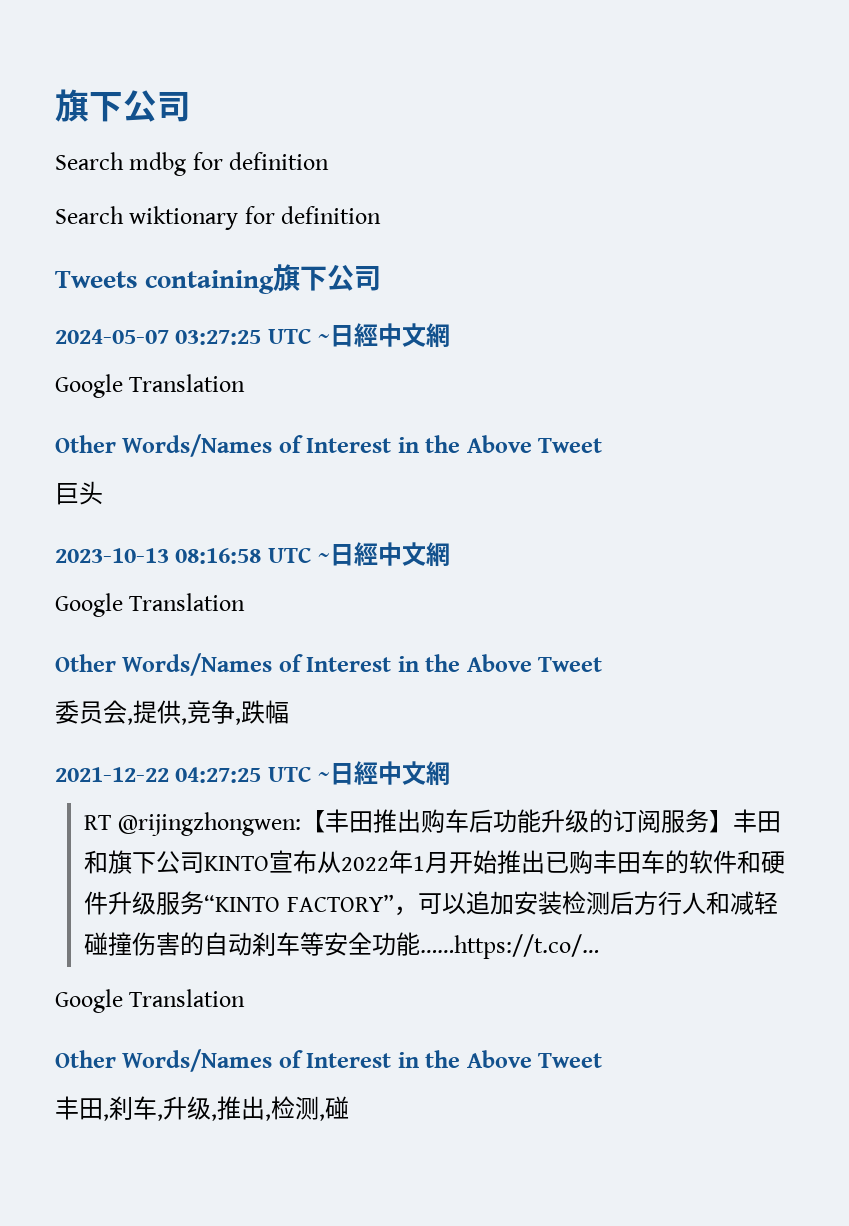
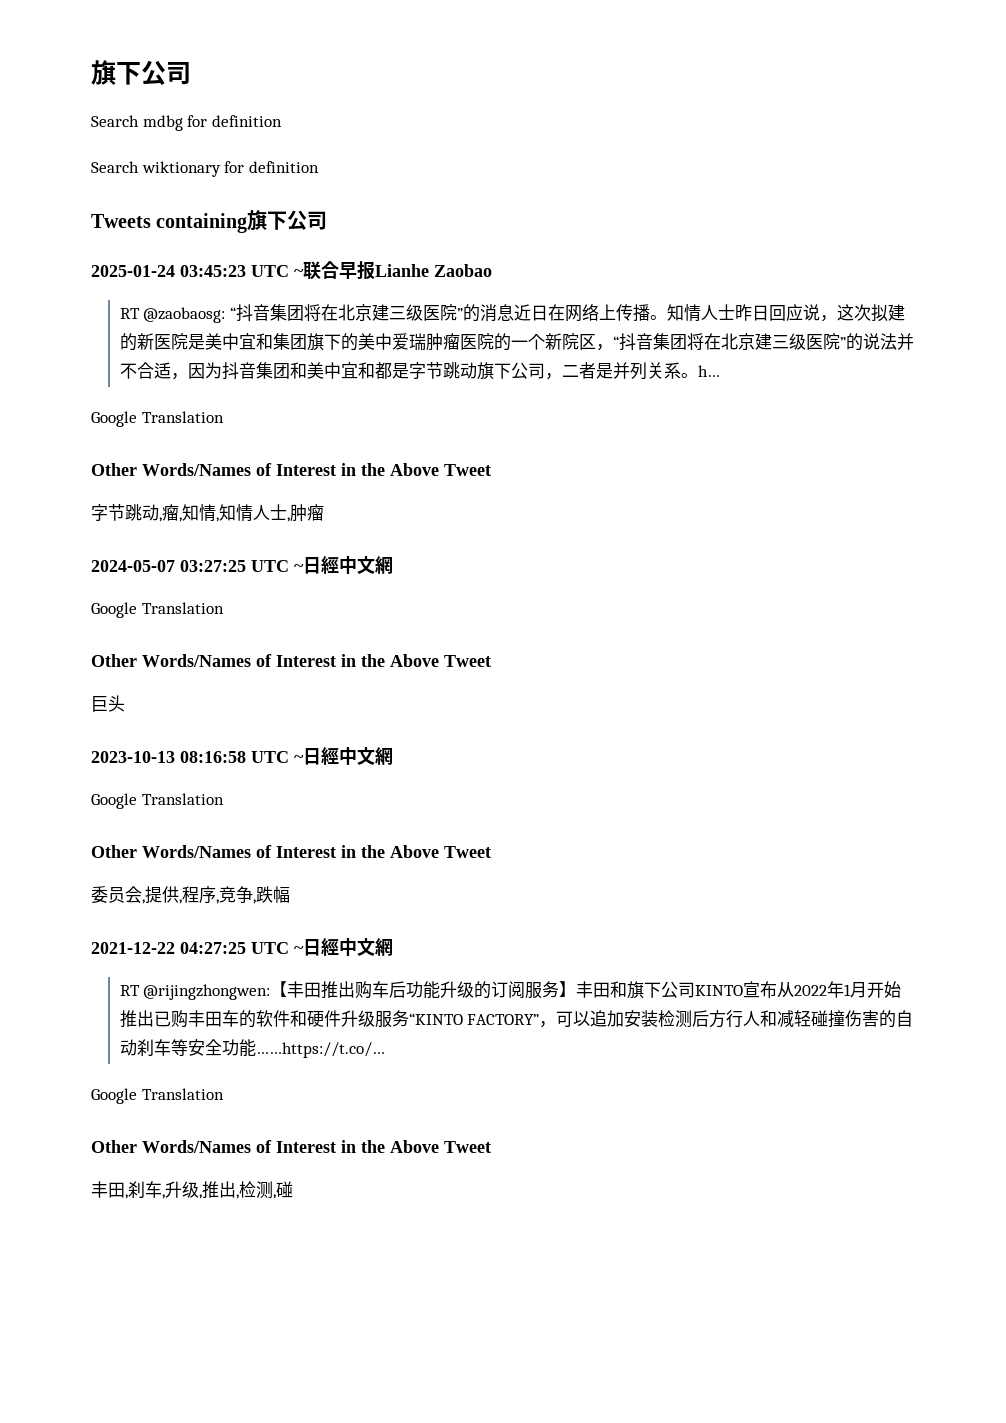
+ 2025-01-24 03:45:23 UTC ~联合早报Lianhe Zaobao
+ RT @zaobaosg: “抖音集团将在北京建三级医院”的消息近日在网络上传播。知情人士昨日回应说，这次拟建的新医院是美中宜和集团旗下的美中爱瑞肿瘤医院的一个新院区，“抖音集团将在北京建三级医院”的说法并不合适，因为抖音集团和美中宜和都是字节跳动旗下公司，二者是并列关系。h…
+ Google Translation
+ Other Words/Names of Interest in the Above Tweet
+ 字节跳动,瘤,知情,知情人士,肿瘤
- 委员会,提供,竞争,跌幅
+ 委员会,提供,程序,竞争,跌幅

